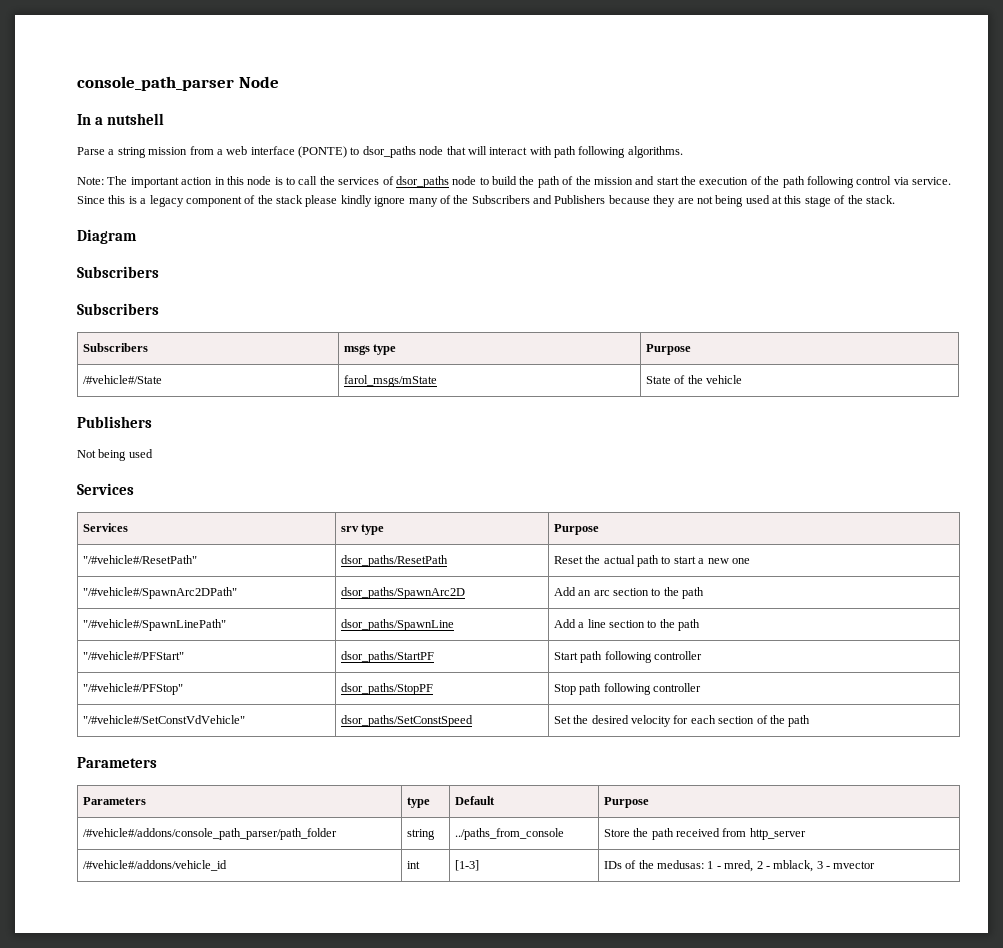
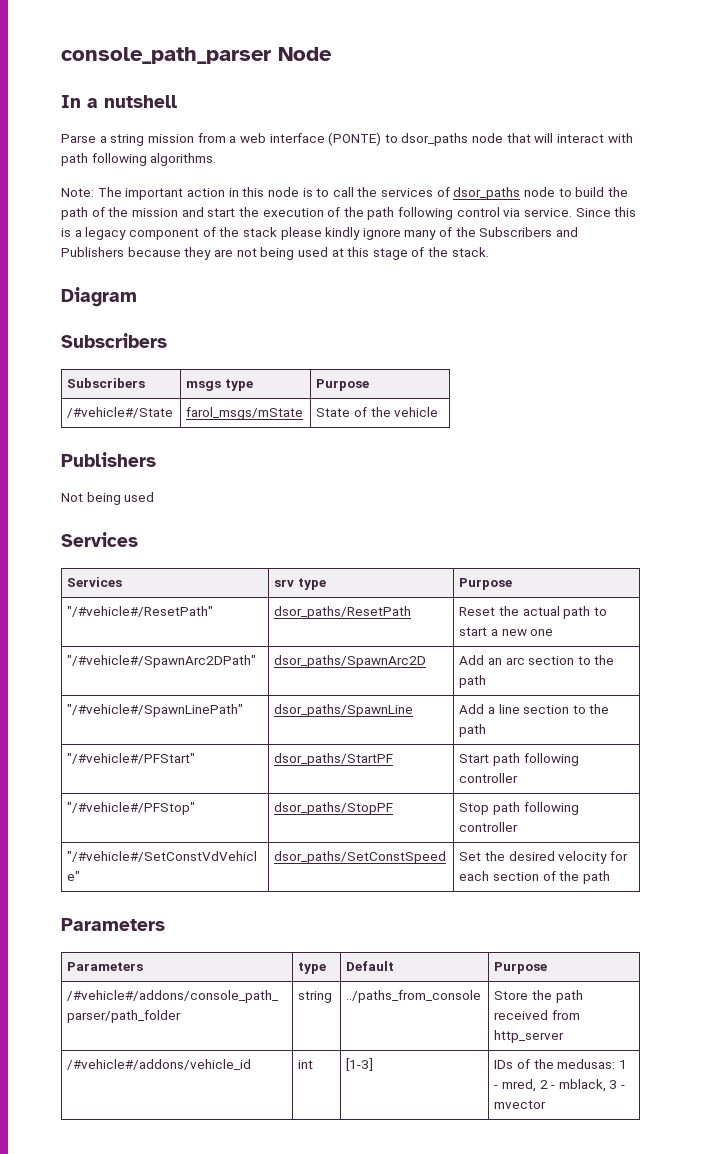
  Diagram
- Subscribers

